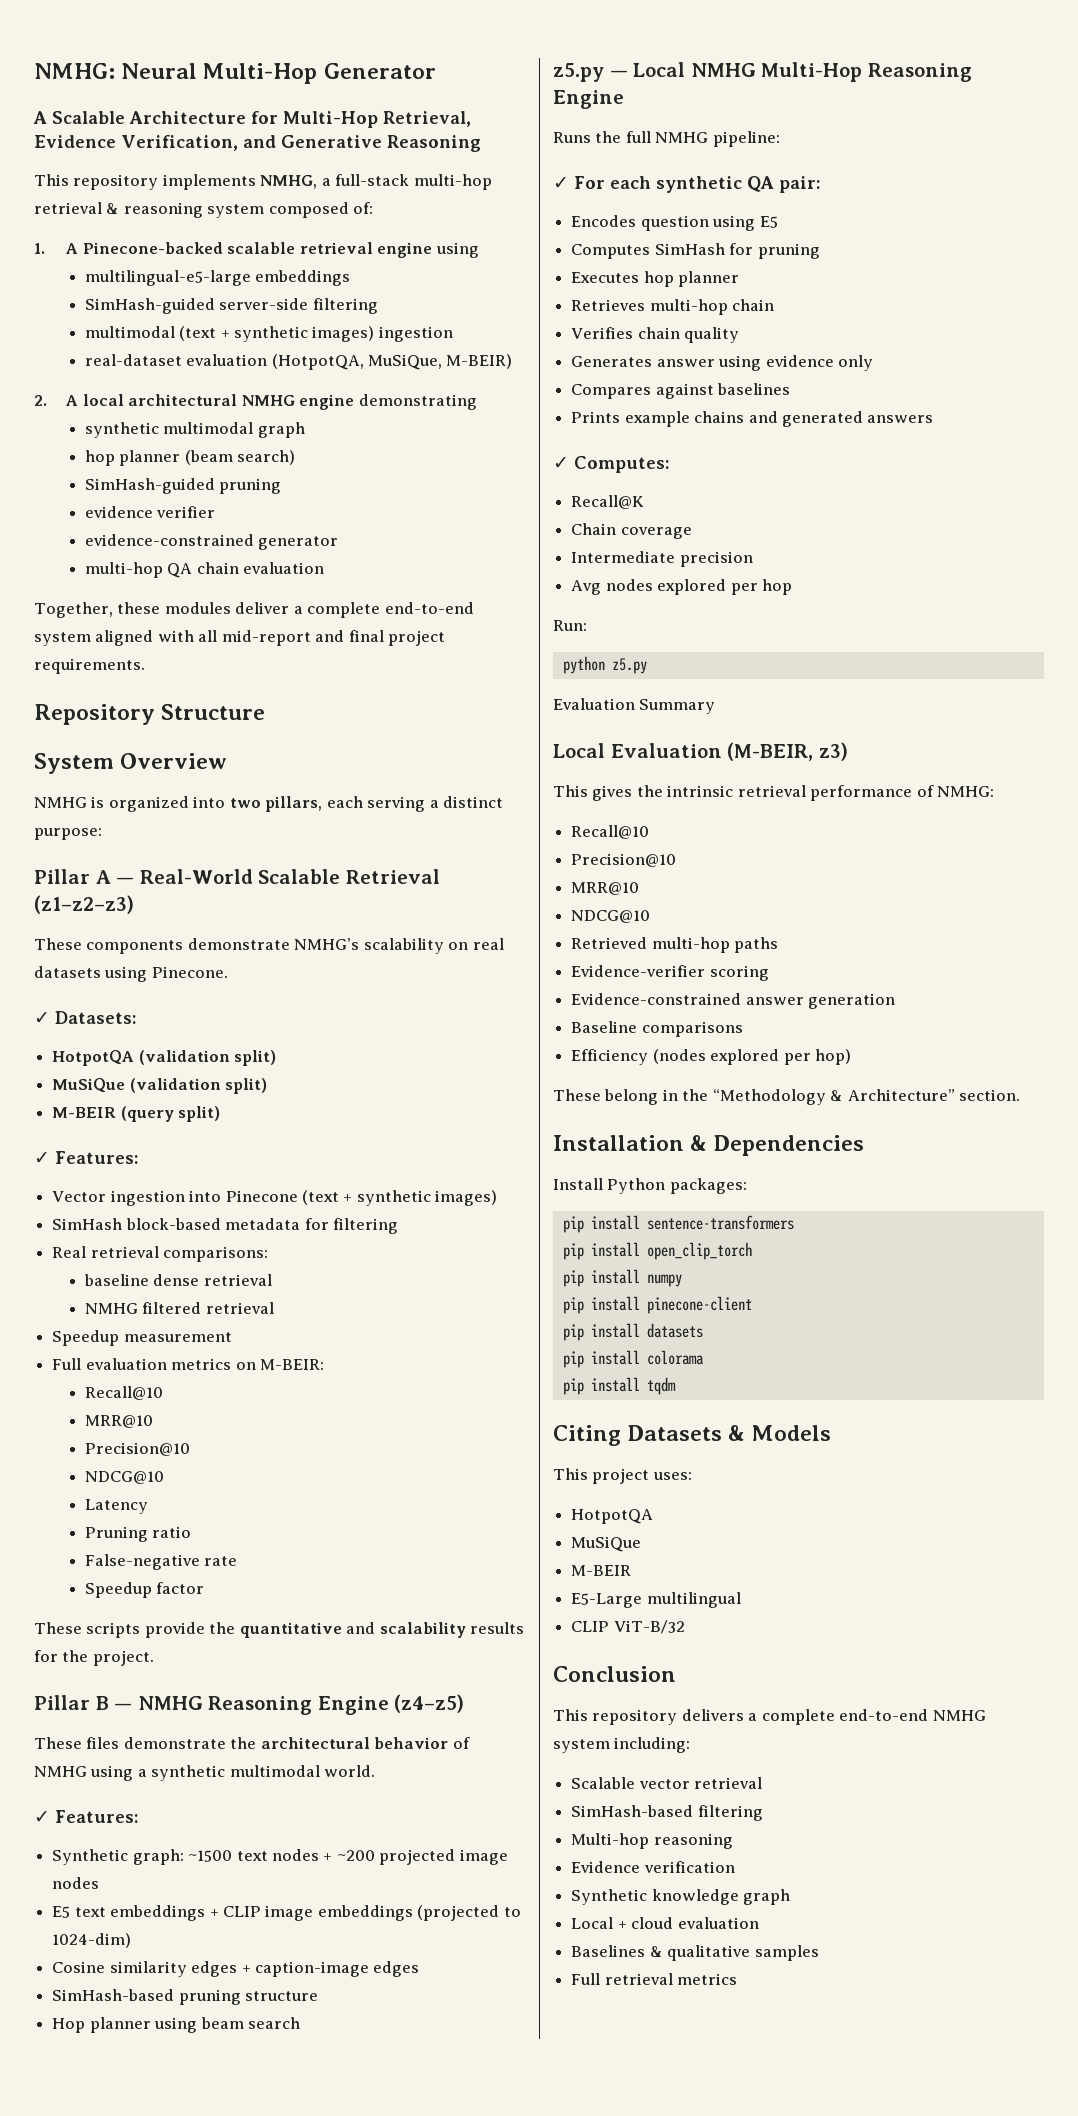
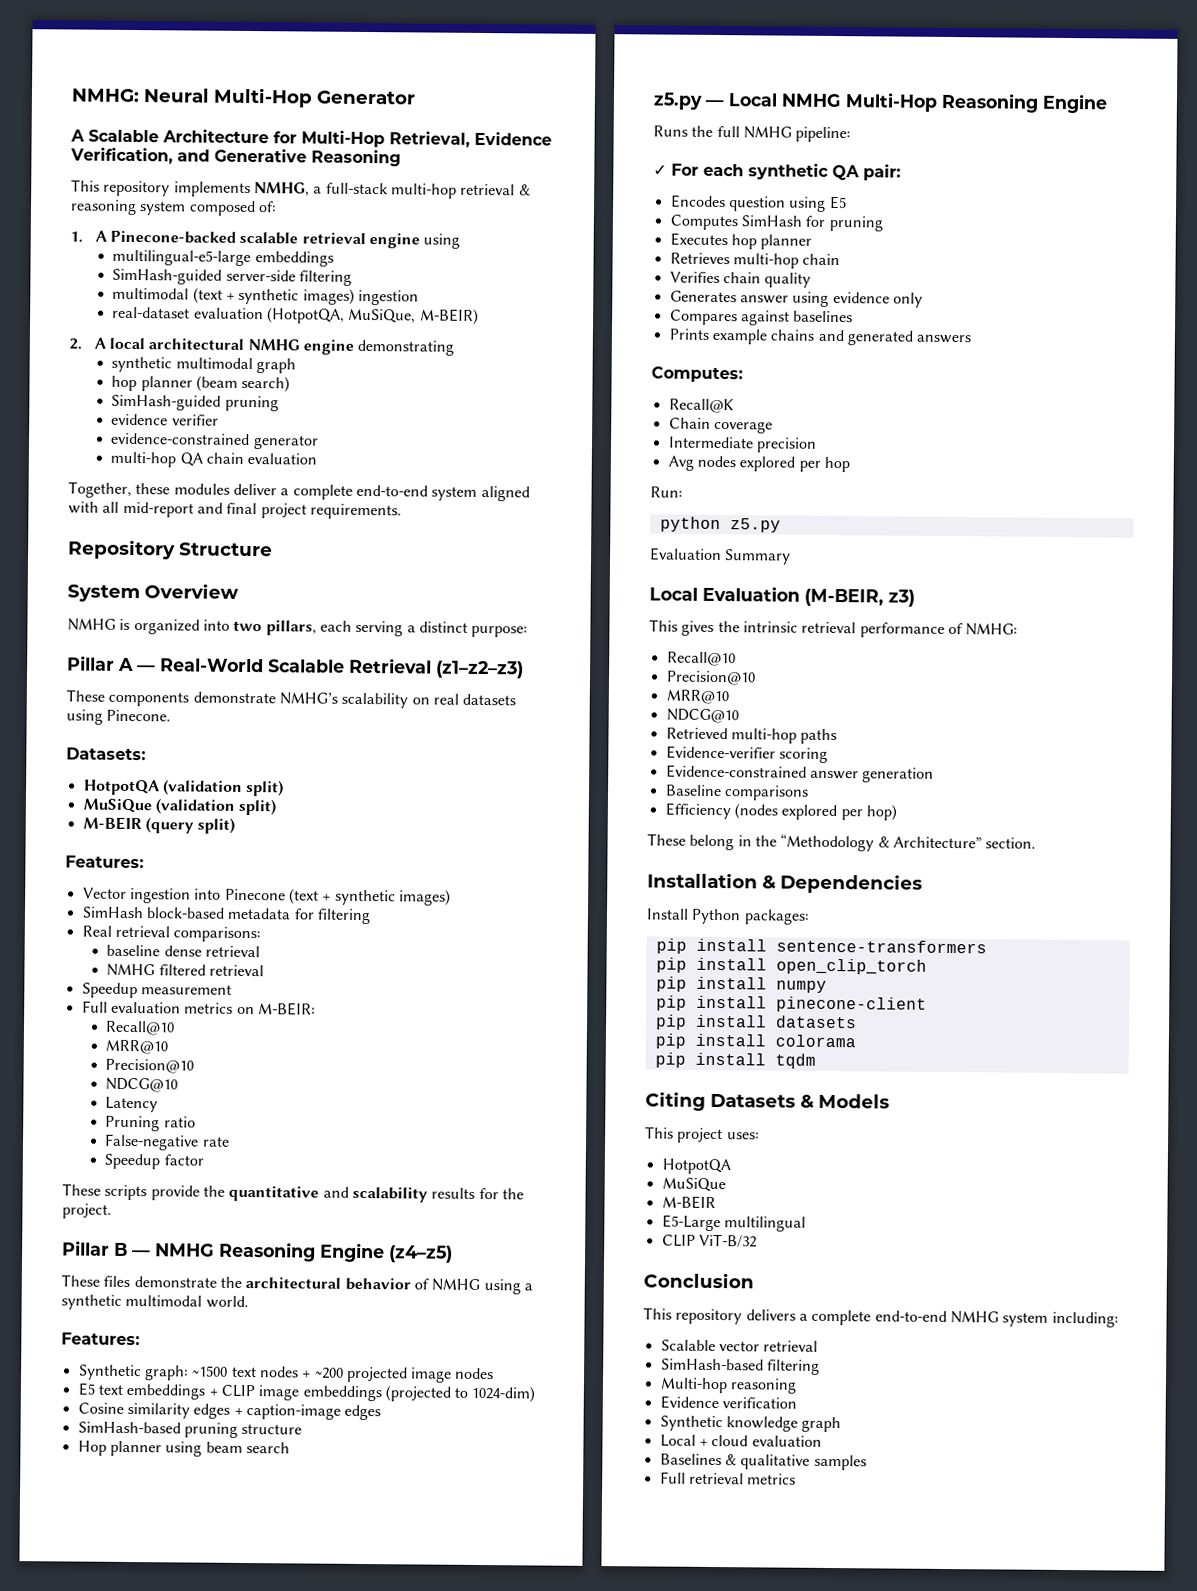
- ✓ Datasets:
+ Datasets:
  M-BEIR (query split)
- ✓ Features:
+ Features:
  These files demonstrate the architectural behavior of NMHG using a synthetic multimodal world.
- ✓ Features:
+ Features:
- ✓ Computes:
+ Computes:

